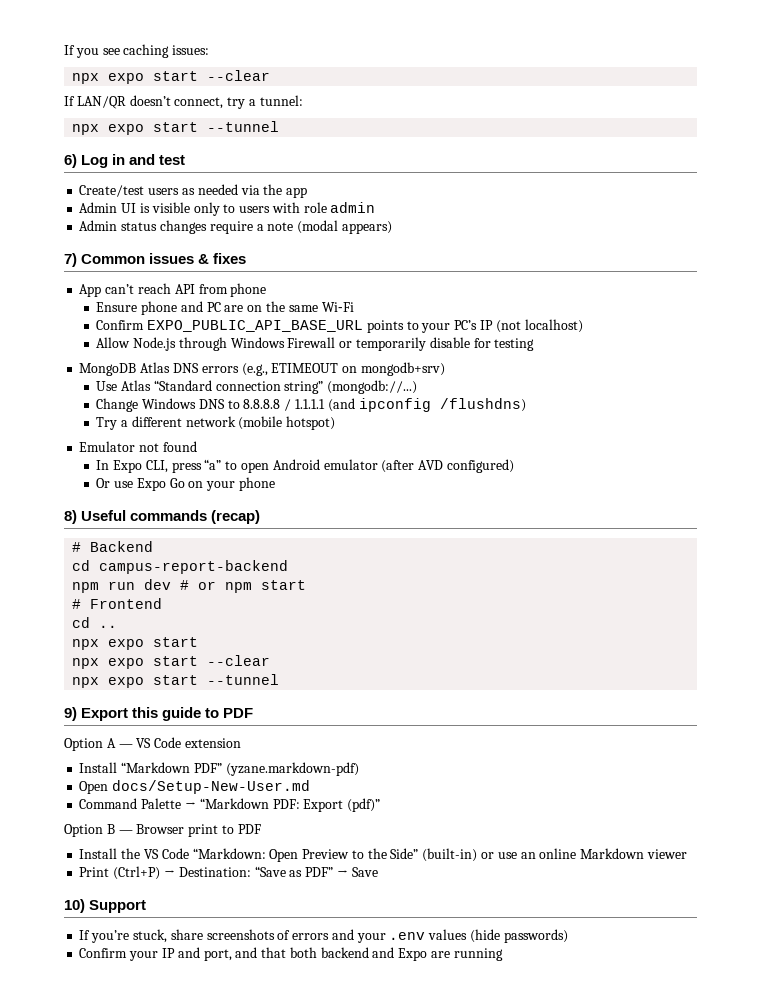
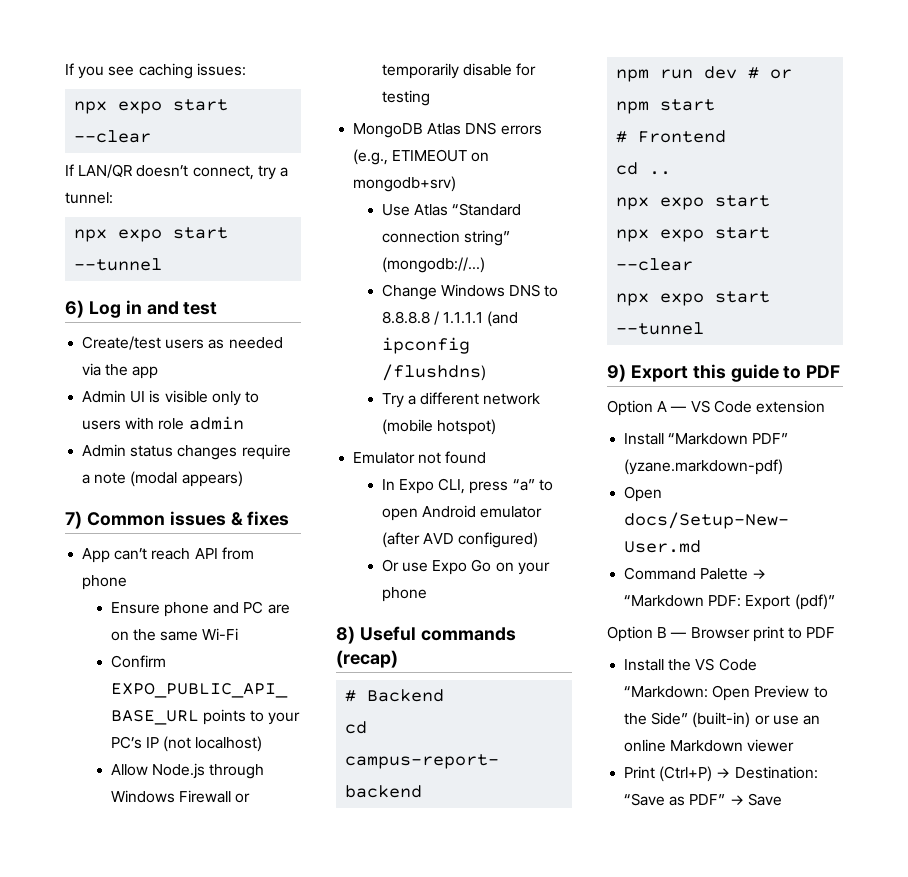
- 10) Support
- If you’re stuck, share screenshots of errors and your .env values (hide passwords)
- Confirm your IP and port, and that both backend and Expo are running

